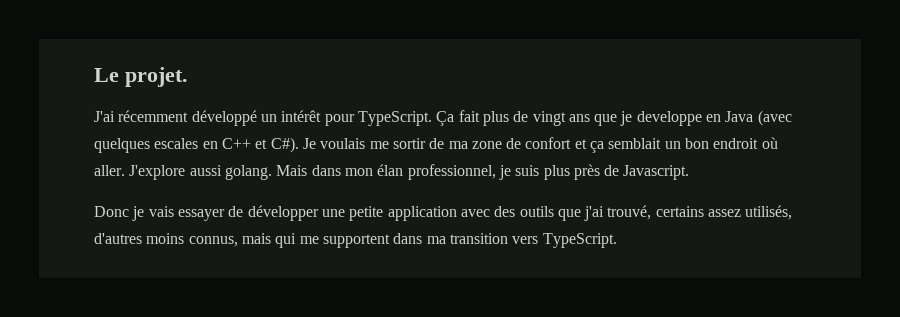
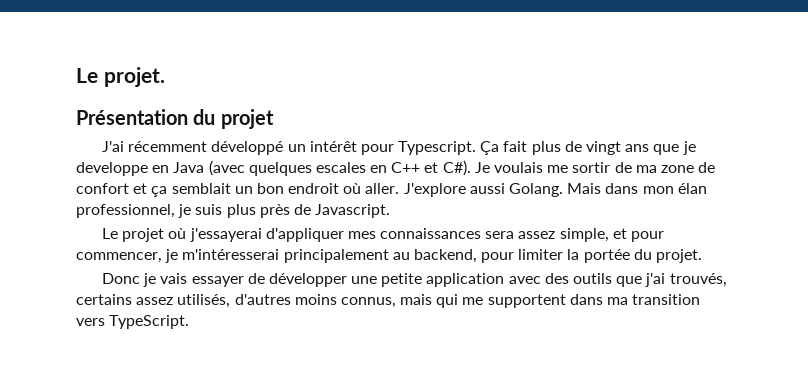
+ Présentation du projet
- J'ai récemment développé un intérêt pour TypeScript.
+ J'ai récemment développé un intérêt pour Typescript.
- J'explore aussi golang.
+ J'explore aussi Golang.
+ Le projet où j'essayerai d'appliquer mes connaissances sera assez simple, et pour commencer, je m'intéresserai principalement au backend, pour limiter la portée du projet.
- Donc je vais essayer de développer une petite application avec des outils que j'ai trouvé, certains assez utilisés, d'autres moins connus, mais qui me supportent dans ma transition vers TypeScript.
+ Donc je vais essayer de développer une petite application avec des outils que j'ai trouvés, certains assez utilisés, d'autres moins connus, mais qui me supportent dans ma transition vers TypeScript.

